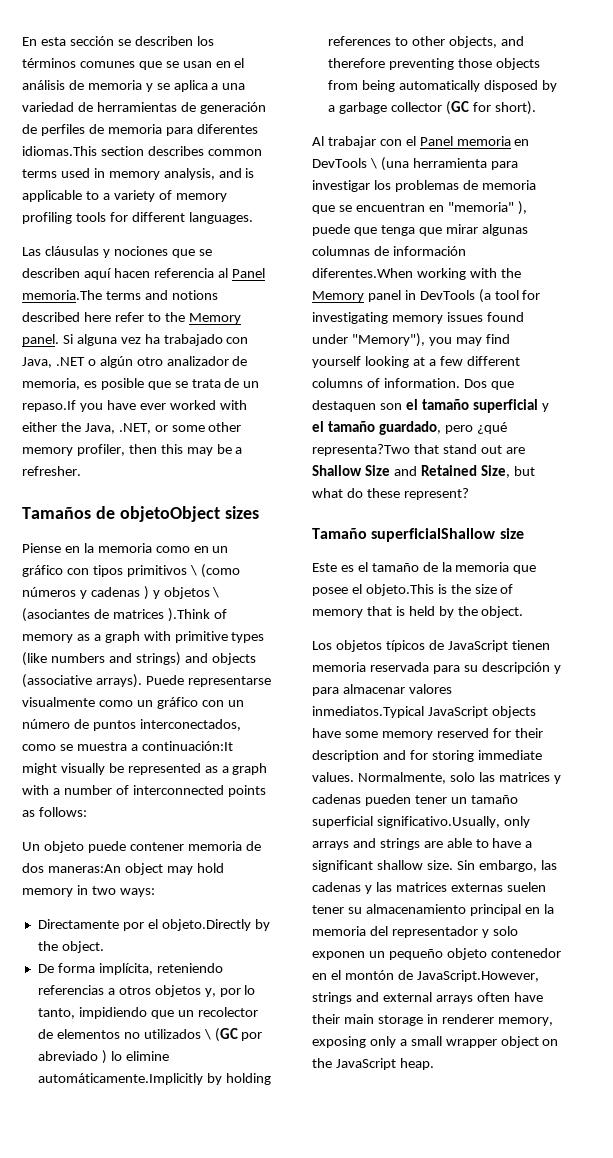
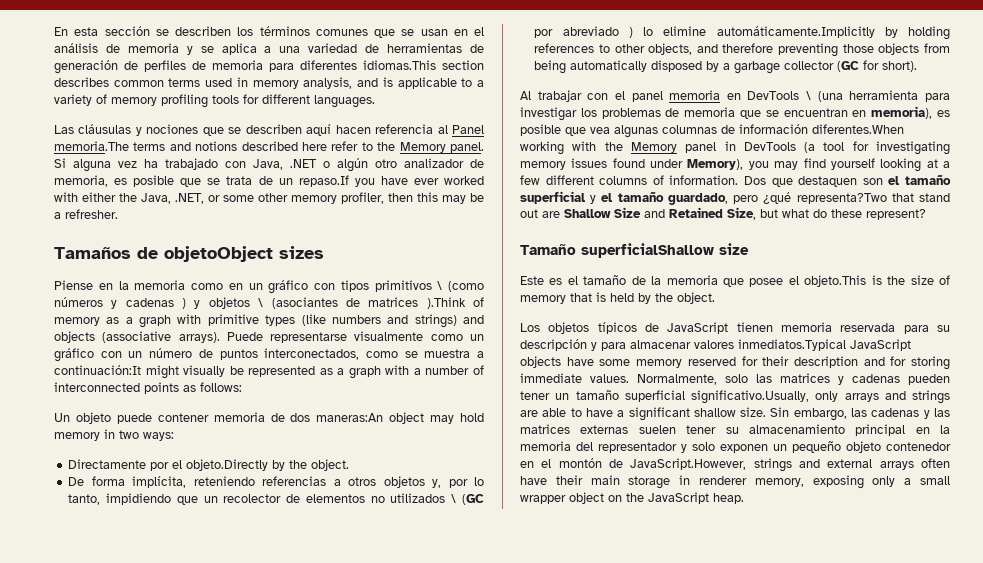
- Al trabajar con el Panel memoria en DevTools \ (una herramienta para investigar los problemas de memoria que se encuentran en "memoria" ), puede que tenga que mirar algunas columnas de información diferentes.When working with the Memory panel in DevTools (a tool for investigating memory issues found under "Memory"), you may find yourself looking at a few different columns of information.
+ Al trabajar con el panel memoria en DevTools \ (una herramienta para investigar los problemas de memoria que se encuentran en memoria), es posible que vea algunas columnas de información diferentes.When working with the Memory panel in DevTools (a tool for investigating memory issues found under Memory), you may find yourself looking at a few different columns of information.

